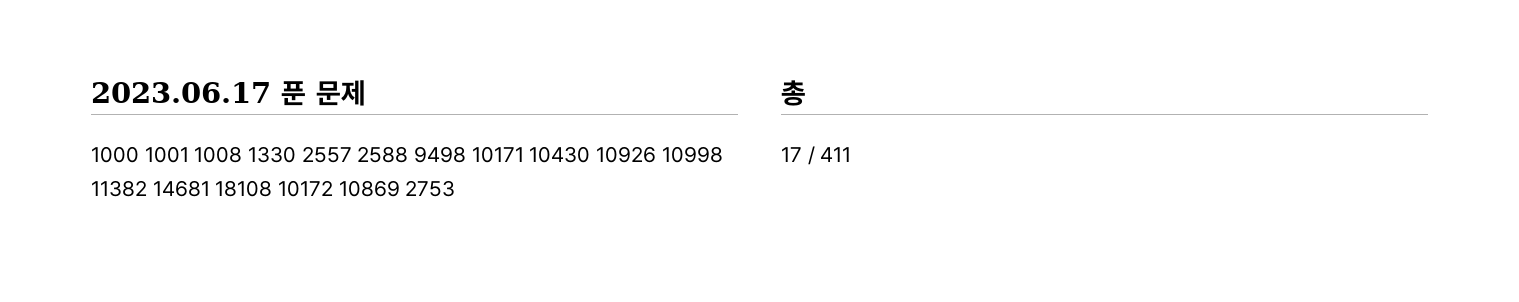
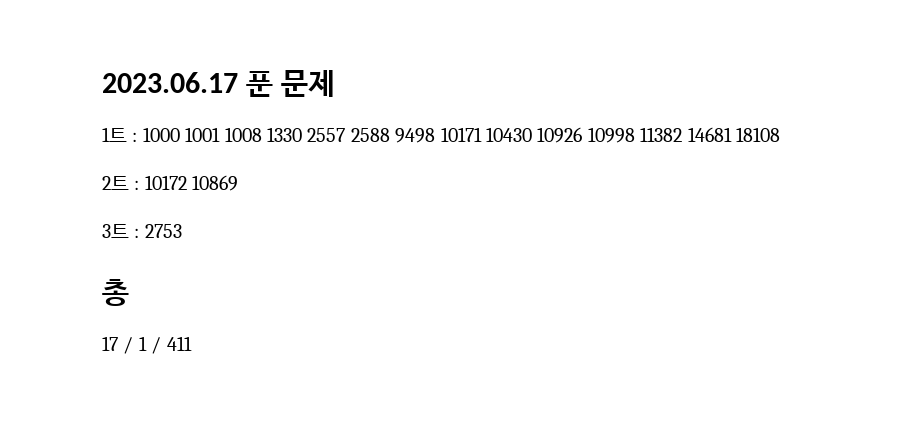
- 1000 1001 1008 1330 2557 2588 9498 10171 10430 10926 10998 11382 14681 18108 10172 10869 2753
+ 1트 : 1000 1001 1008 1330 2557 2588 9498 10171 10430 10926 10998 11382 14681 18108
+ 2트 : 10172 10869
+ 3트 : 2753
- 17 / 411
+ 17 / 1 / 411

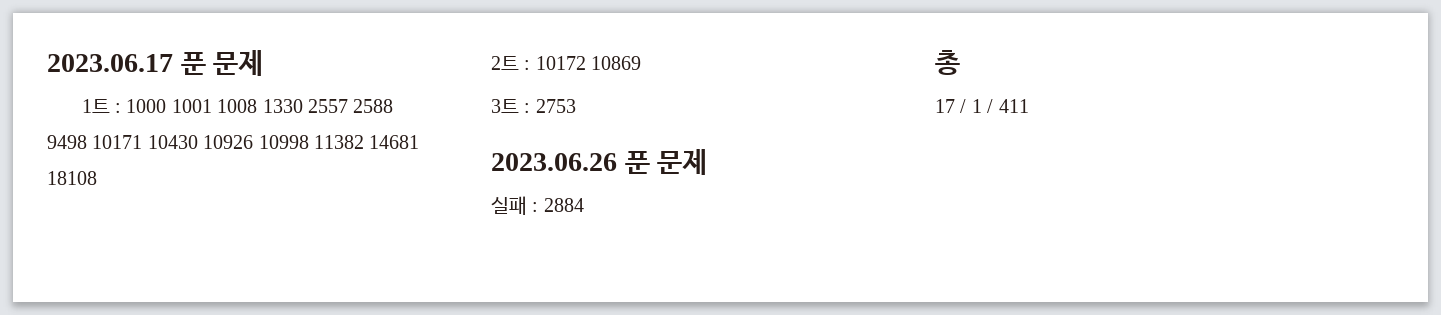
+ 2023.06.26 푼 문제
+ 실패 : 2884

